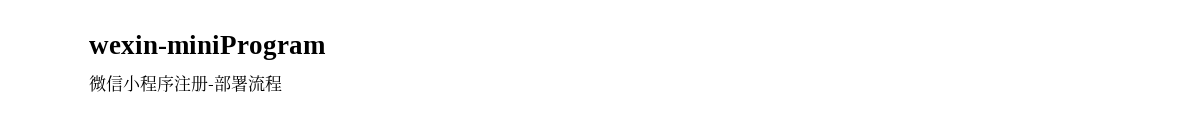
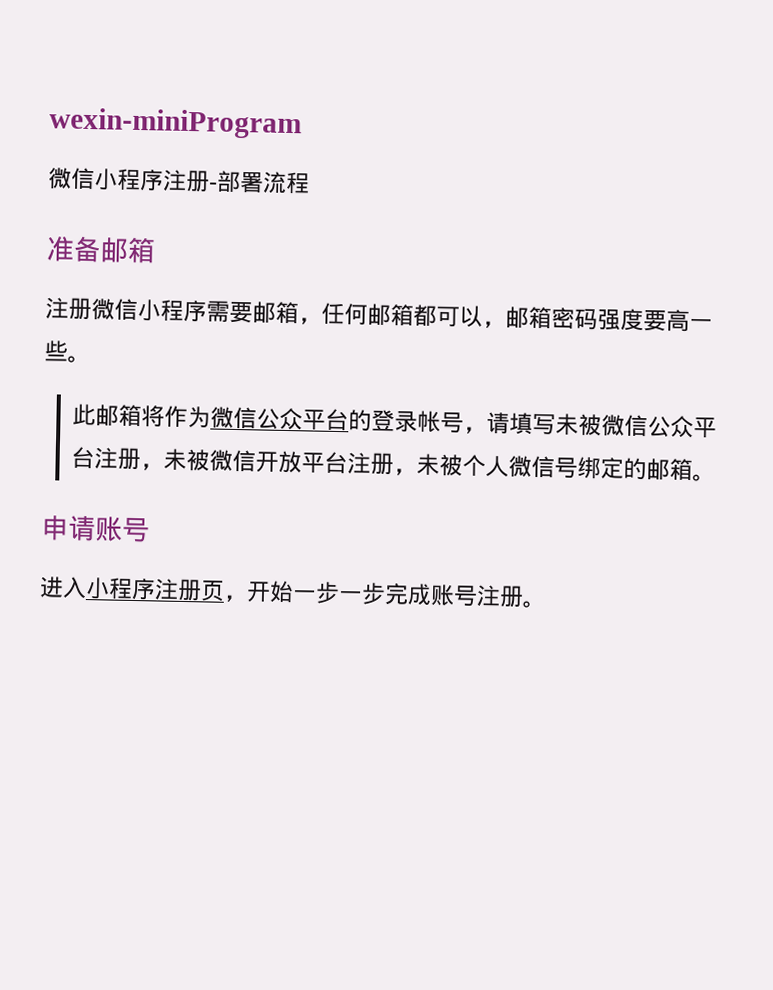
+ 准备邮箱
+ 注册微信小程序需要邮箱，任何邮箱都可以，邮箱密码强度要高一些。
+ 此邮箱将作为微信公众平台的登录帐号，请填写未被微信公众平台注册，未被微信开放平台注册，未被个人微信号绑定的邮箱。
+ 申请账号
+ 进入小程序注册页，开始一步一步完成账号注册。

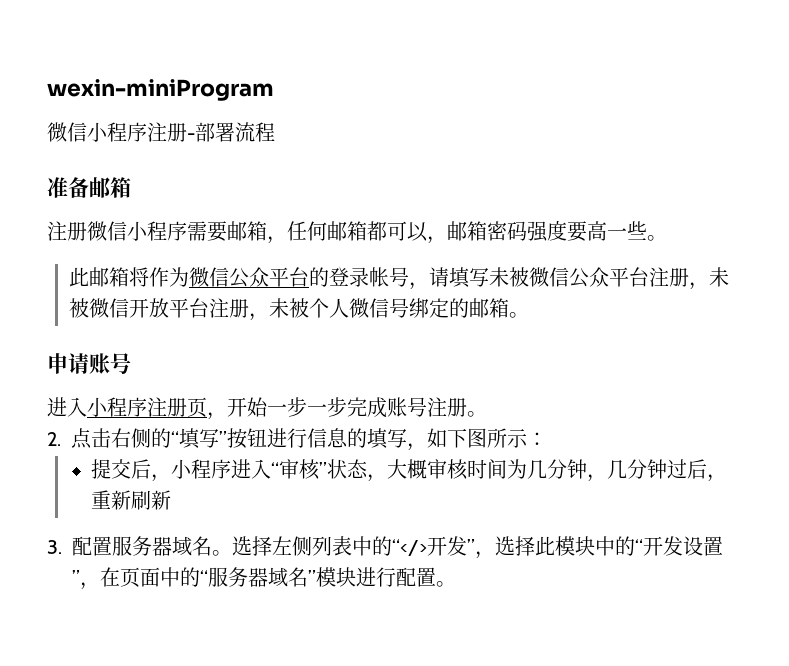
+ 2.点击右侧的“填写”按钮进行信息的填写，如下图所示：
+ 提交后，小程序进入“审核”状态，大概审核时间为几分钟，几分钟过后，重新刷新
+ 3.配置服务器域名。选择左侧列表中的“</>开发”，选择此模块中的“开发设置”，在页面中的“服务器域名”模块进行配置。

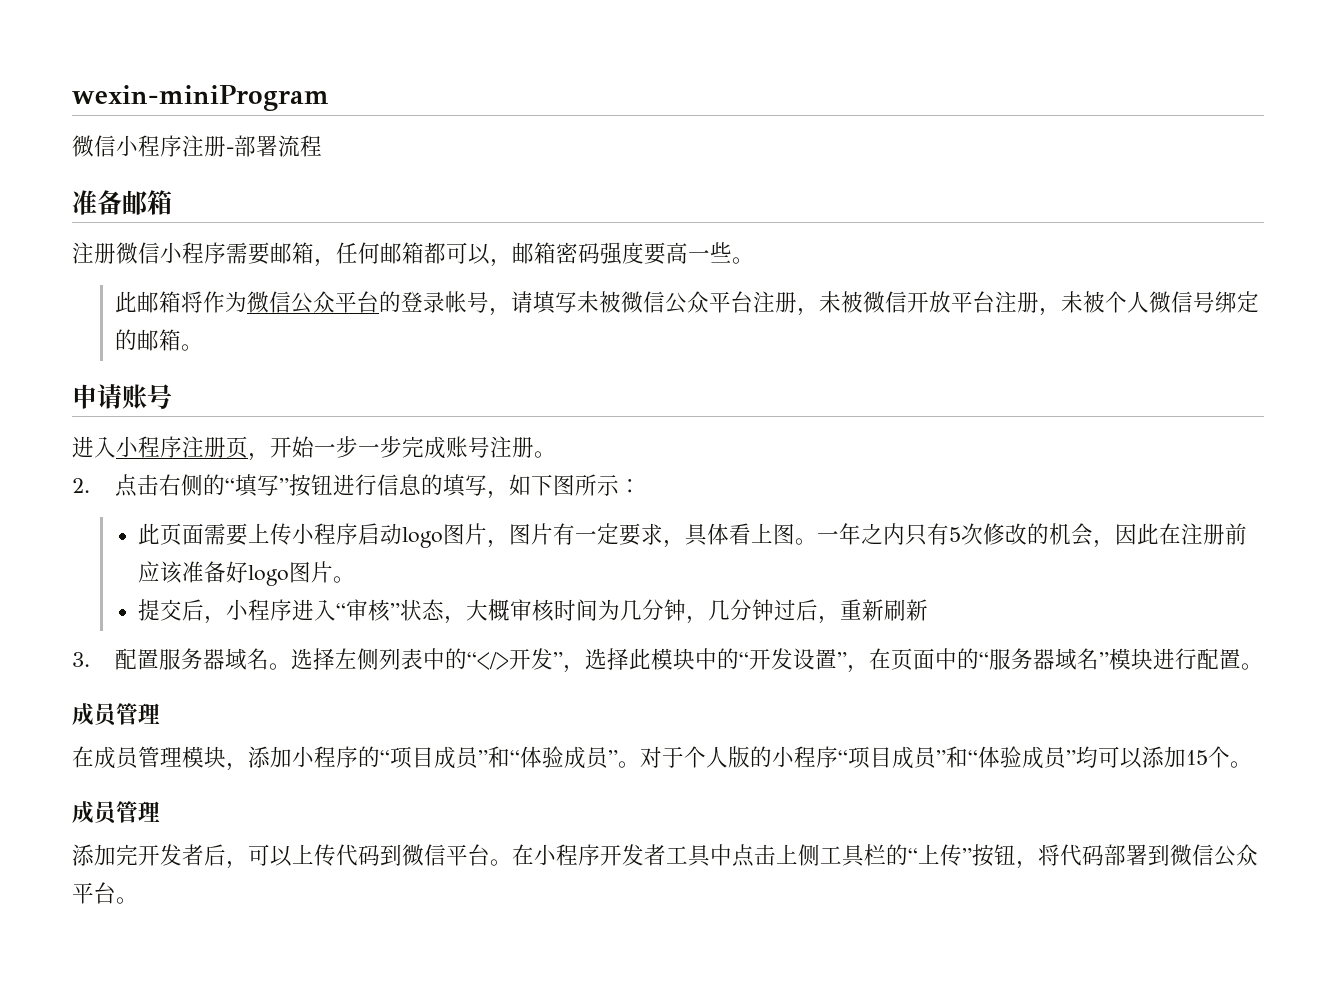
+ 此页面需要上传小程序启动logo图片，图片有一定要求，具体看上图。一年之内只有5次修改的机会，因此在注册前应该准备好logo图片。
  选择左侧列表中的“</>开发”，选择此模块中的“开发设置”，在页面中的“服务器域名”模块进行配置。
+ 成员管理
+ 在成员管理模块，添加小程序的“项目成员”和“体验成员”。对于个人版的小程序“项目成员”和“体验成员”均可以添加15个。
+ 成员管理
+ 添加完开发者后，可以上传代码到微信平台。在小程序开发者工具中点击上侧工具栏的“上传”按钮，将代码部署到微信公众平台。

